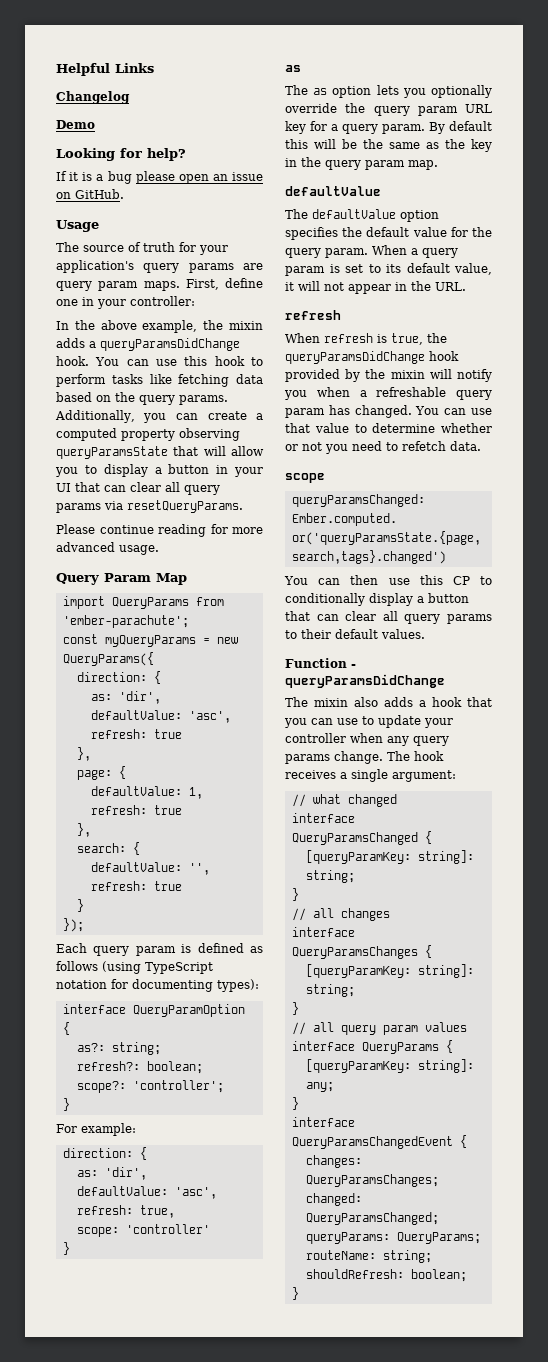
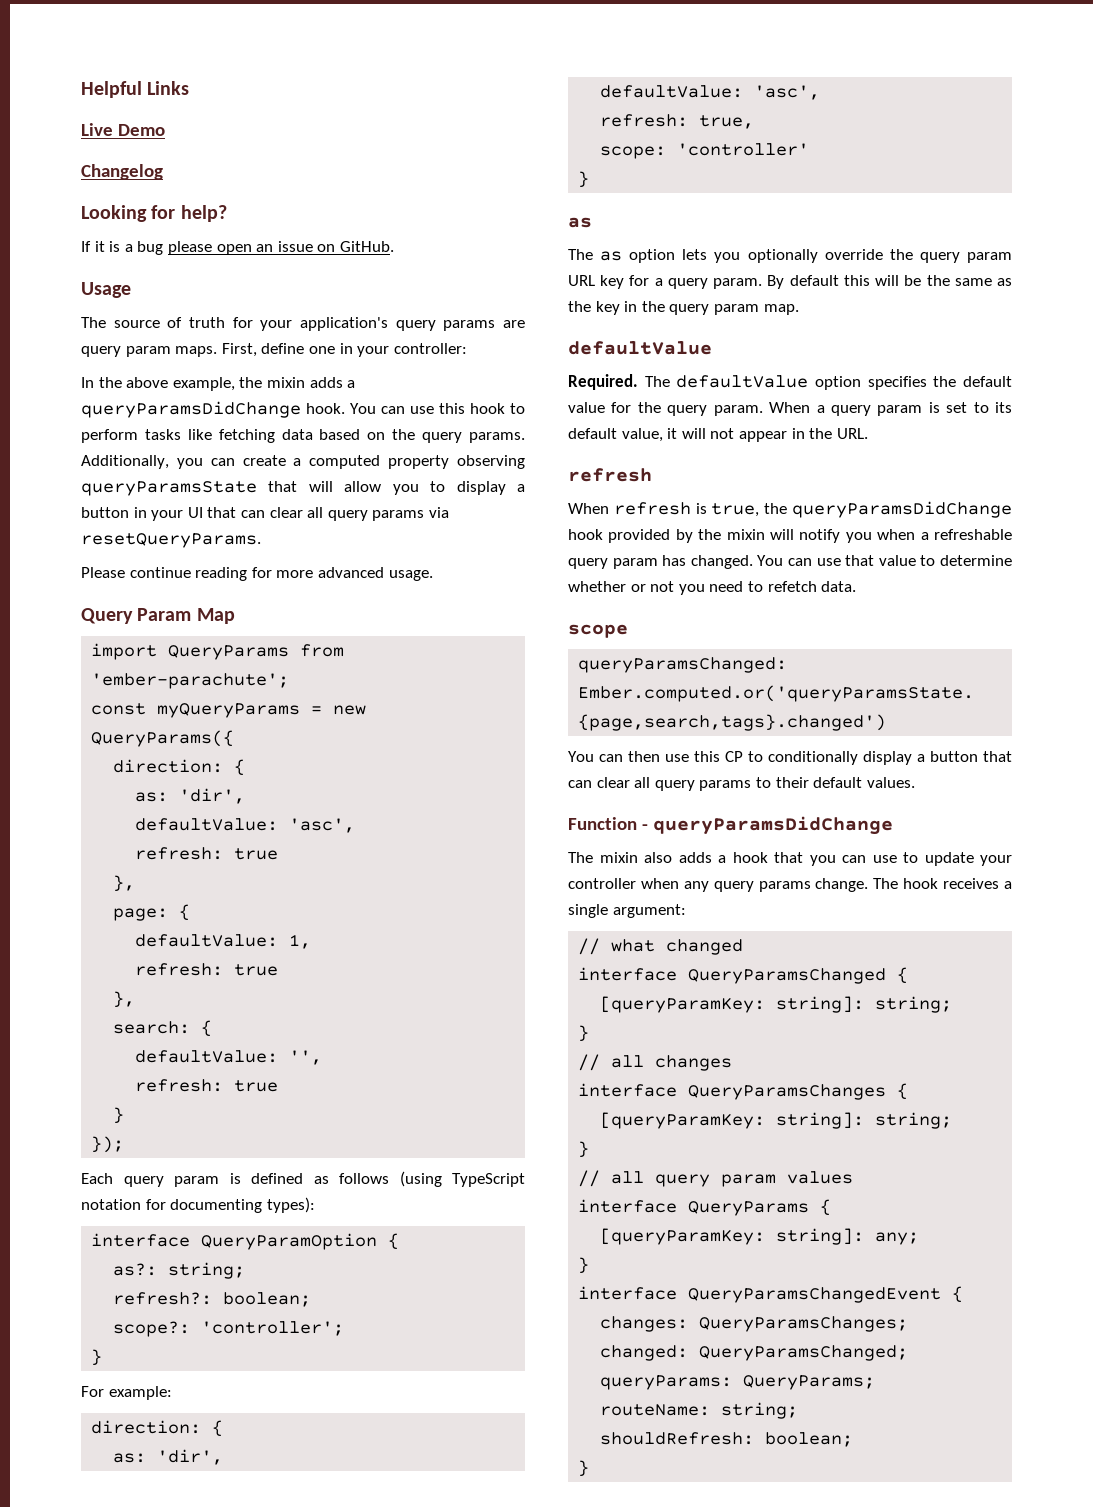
+ Live Demo
- Demo
+ Required.

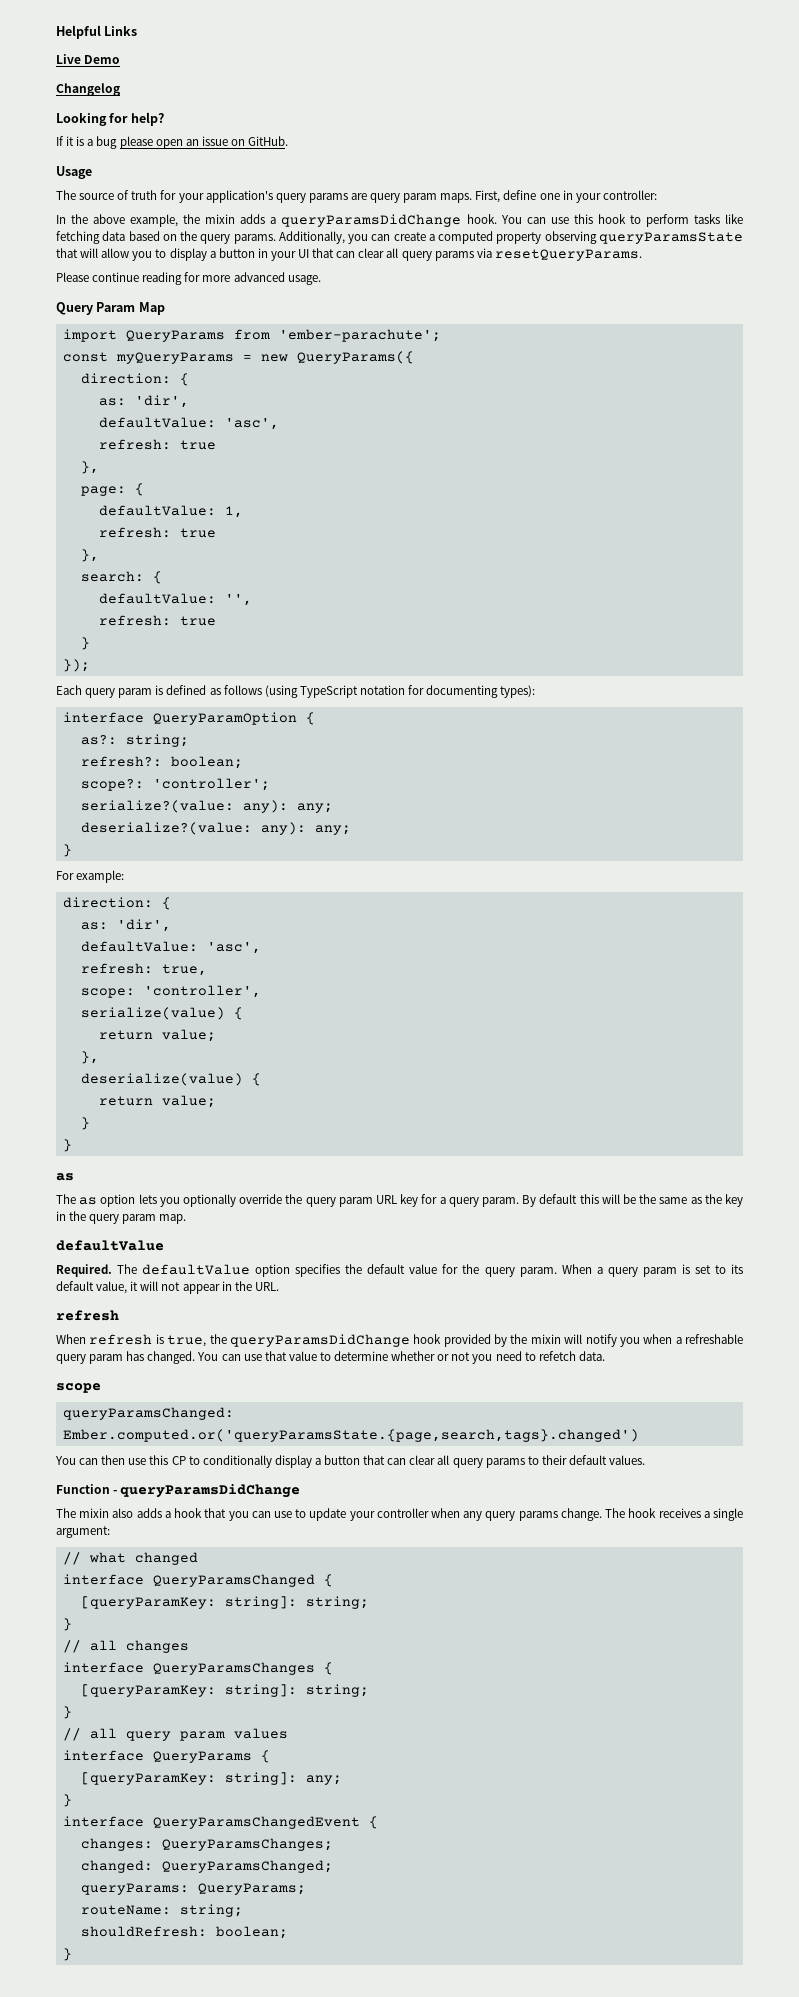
+ serialize?(value: any): any;
+ deserialize?(value: any): any;
- scope: 'controller'
+ scope: 'controller',
+ serialize(value) {
+ return value;
+ },
+ deserialize(value) {
+ return value;
+ }

